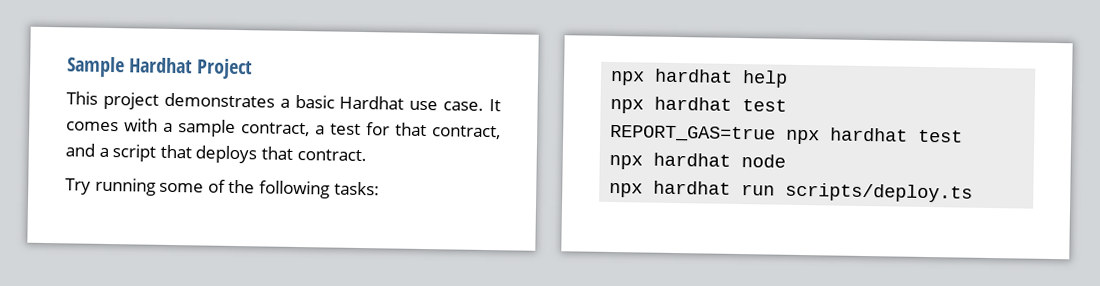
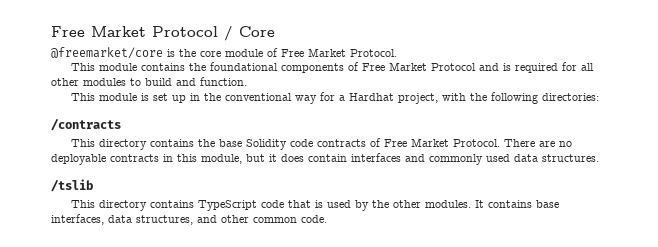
- Sample Hardhat Project
- This project demonstrates a basic Hardhat use case. It comes with a sample contract, a test for that contract, and a script that deploys that contract.
- Try running some of the following tasks:
- npx hardhat help
- npx hardhat test
- REPORT_GAS=true npx hardhat test
- npx hardhat node
- npx hardhat run scripts/deploy.ts
+ Free Market Protocol / Core
+ @freemarket/core is the core module of Free Market Protocol.
+ This module contains the foundational components of Free Market Protocol and is required for all other modules to build and function.
+ This module is set up in the conventional way for a Hardhat project, with the following directories:
+ /contracts
+ This directory contains the base Solidity code contracts of Free Market Protocol. There are no deployable contracts in this module, but it does contain interfaces and commonly used data structures.
+ /tslib
+ This directory contains TypeScript code that is used by the other modules. It contains base interfaces, data structures, and other common code.

